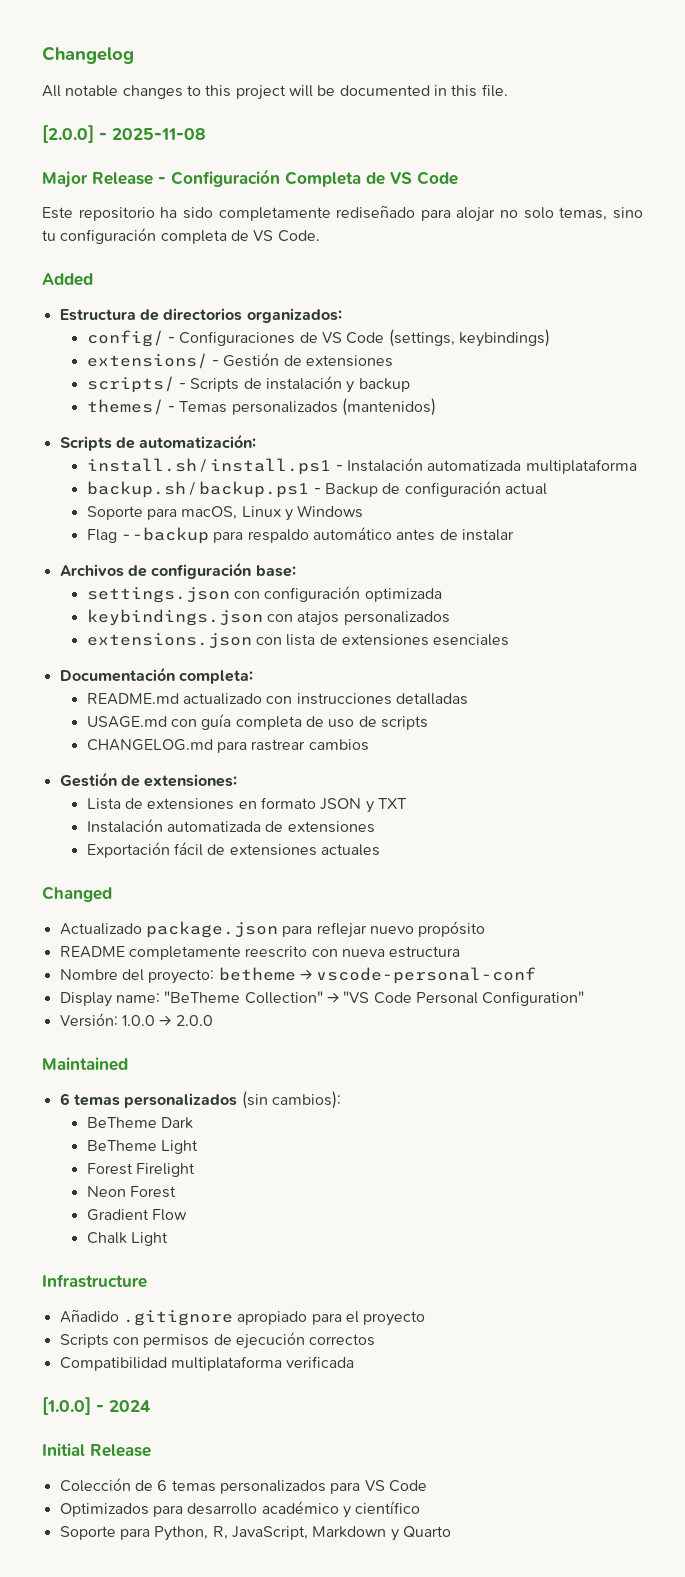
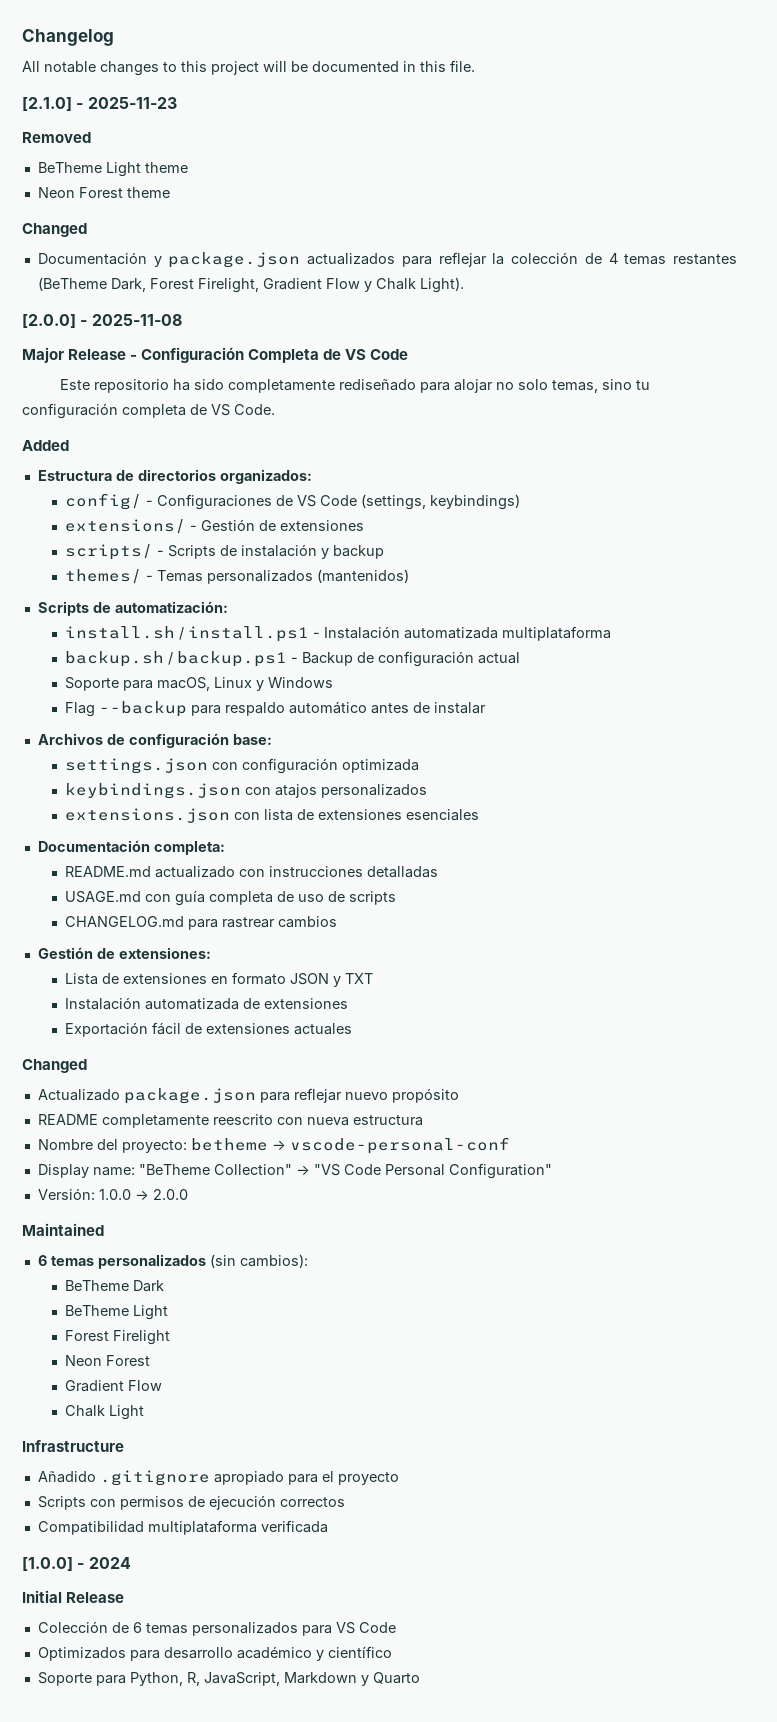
+ [2.1.0] - 2025-11-23
+ Removed
+ BeTheme Light theme
+ Neon Forest theme
+ Changed
+ Documentación y package.json actualizados para reflejar la colección de 4 temas restantes (BeTheme Dark, Forest Firelight, Gradient Flow y Chalk Light).

